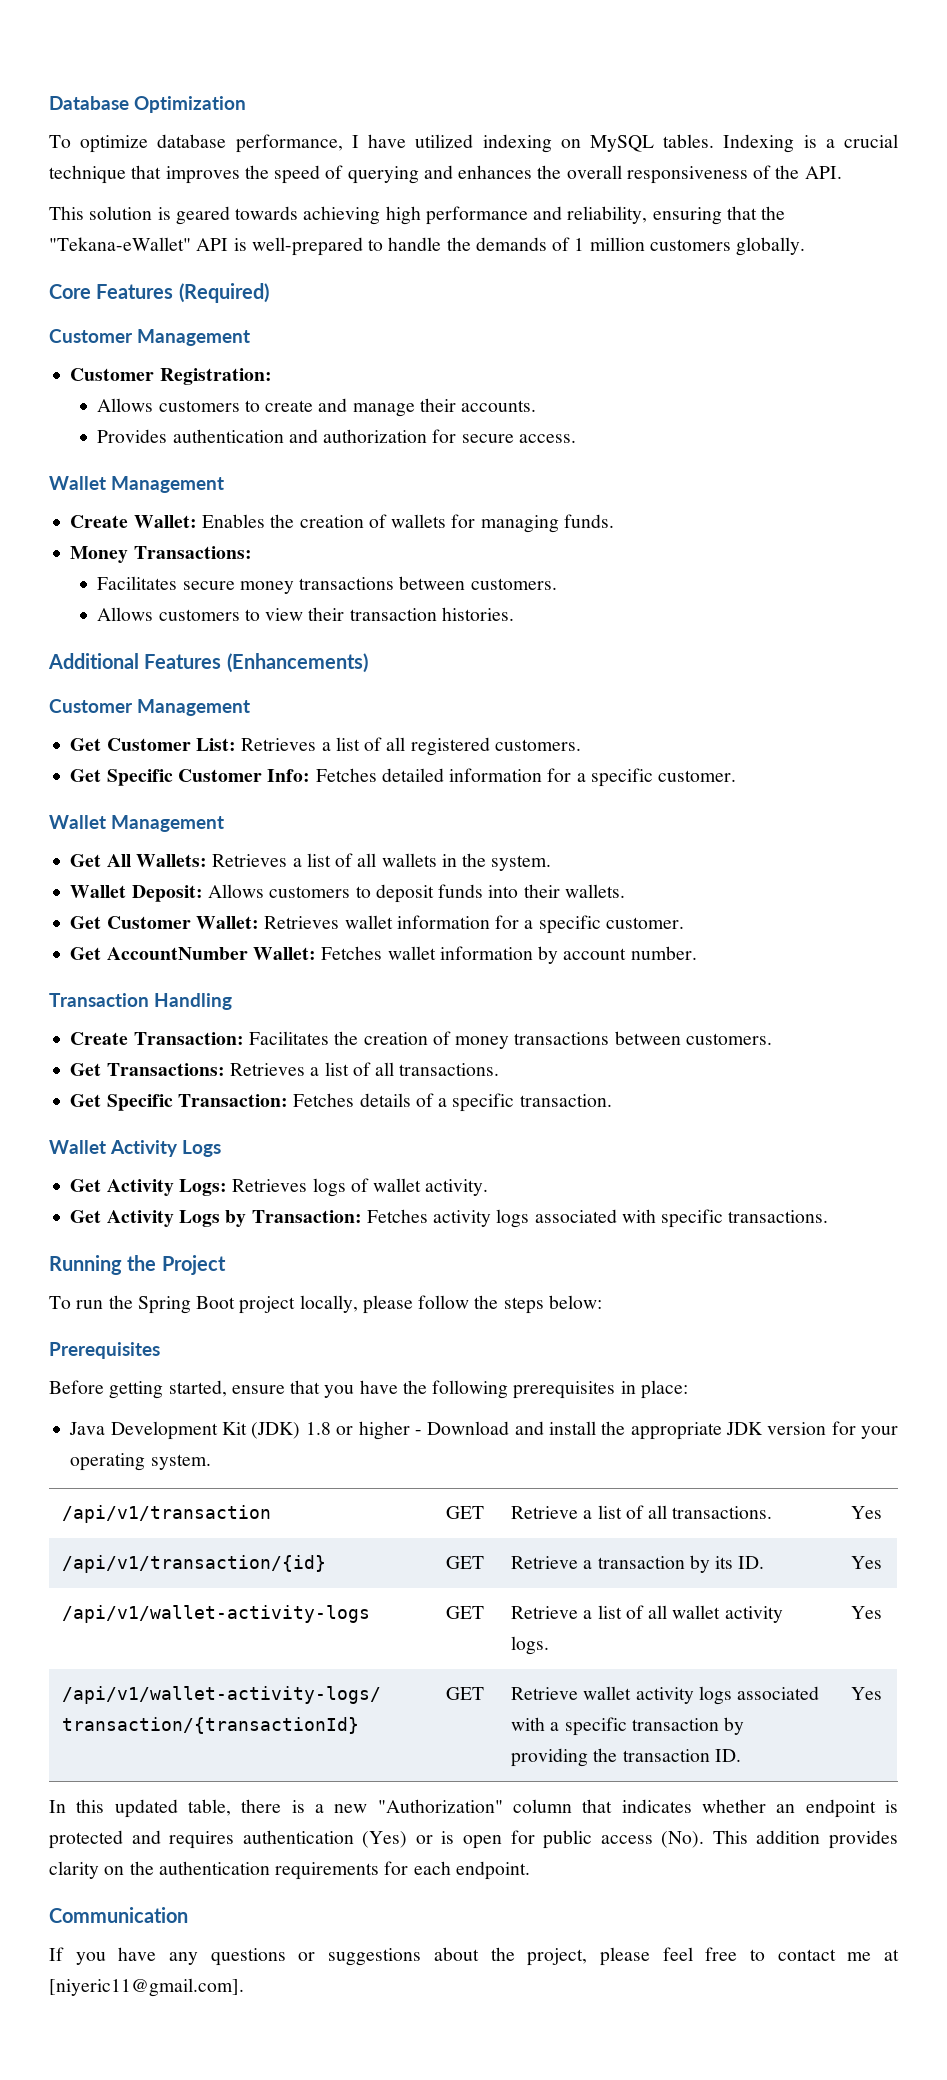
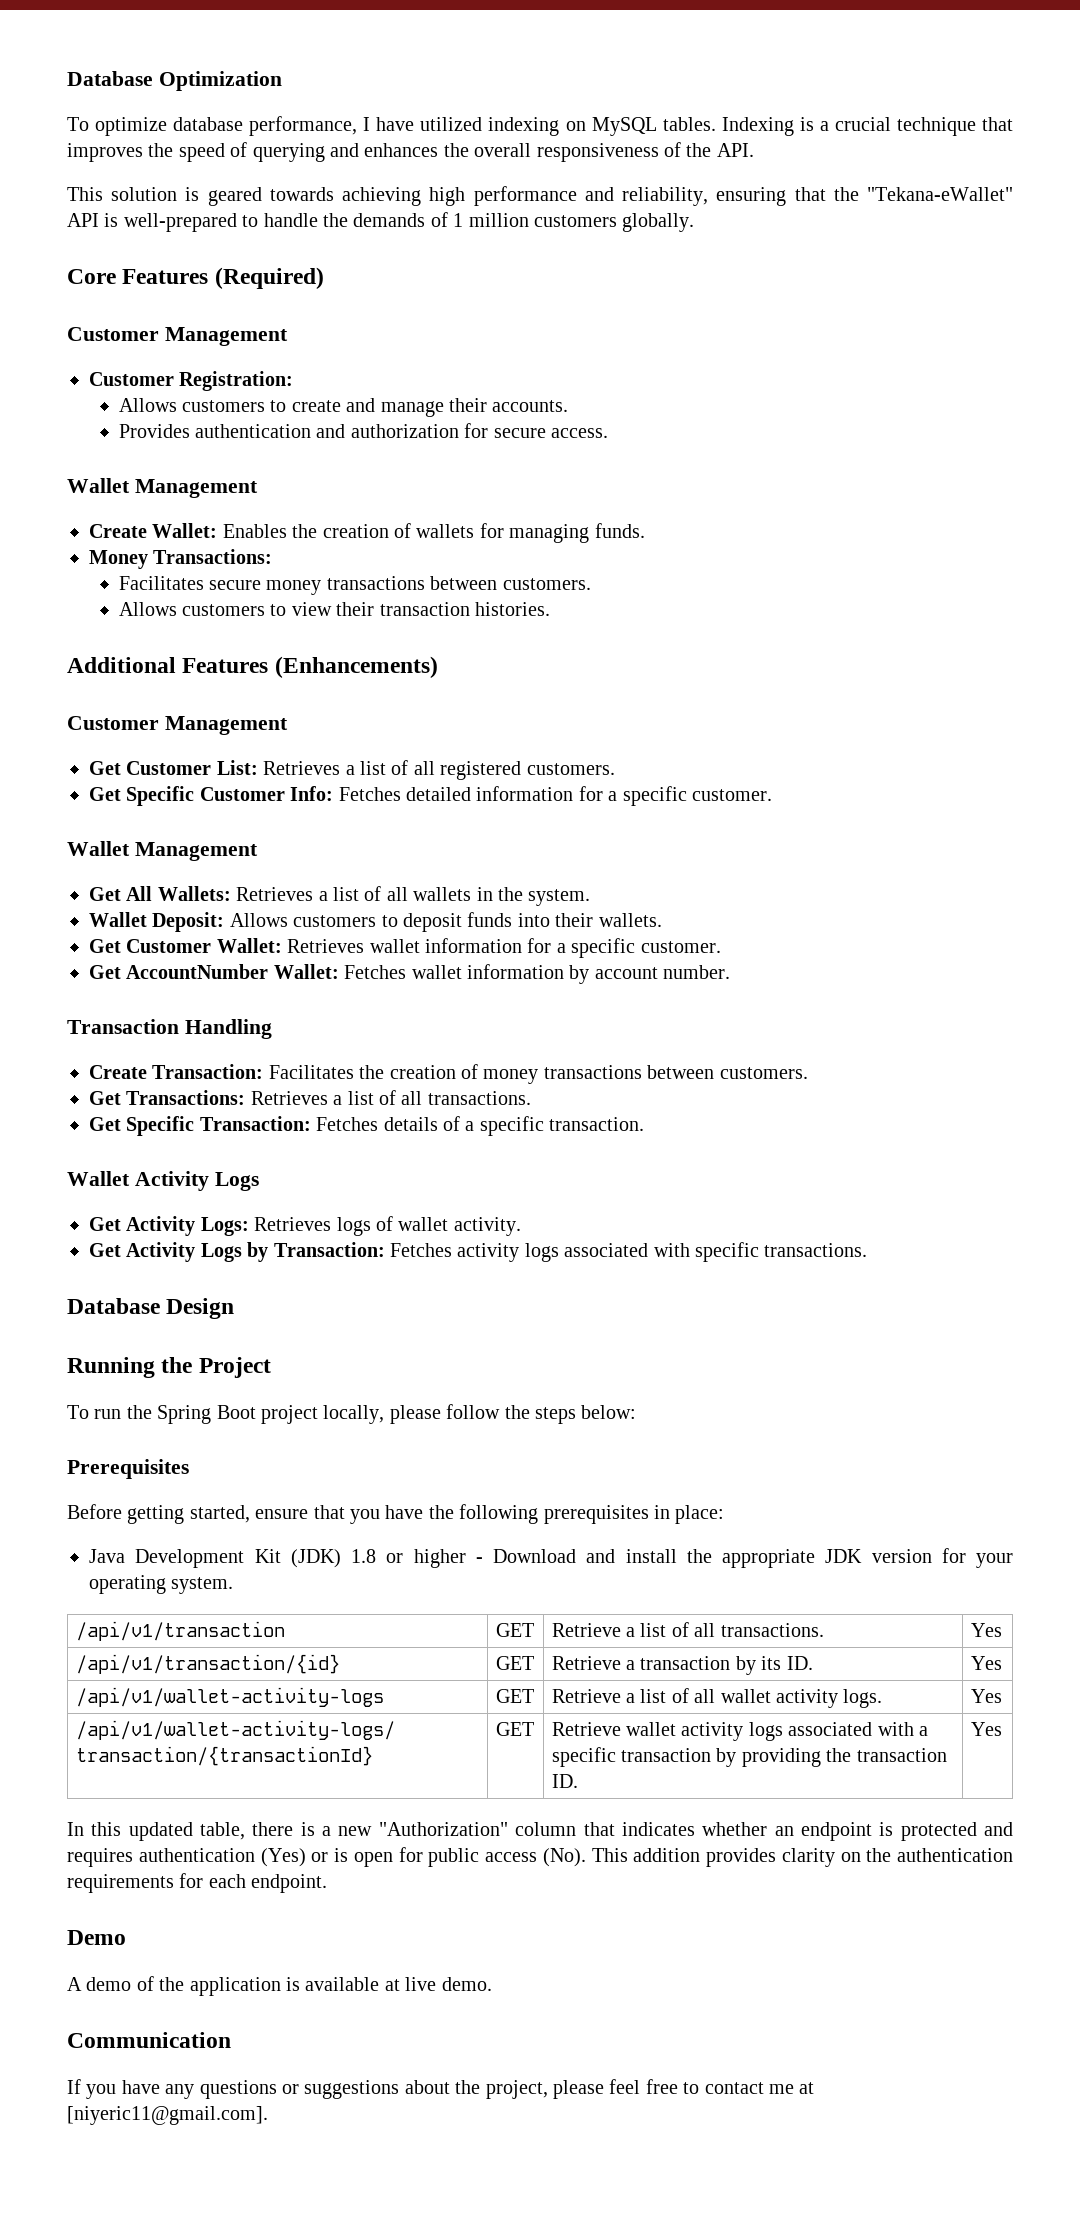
+ Database Design
+ Demo
+ A demo of the application is available at live demo.

